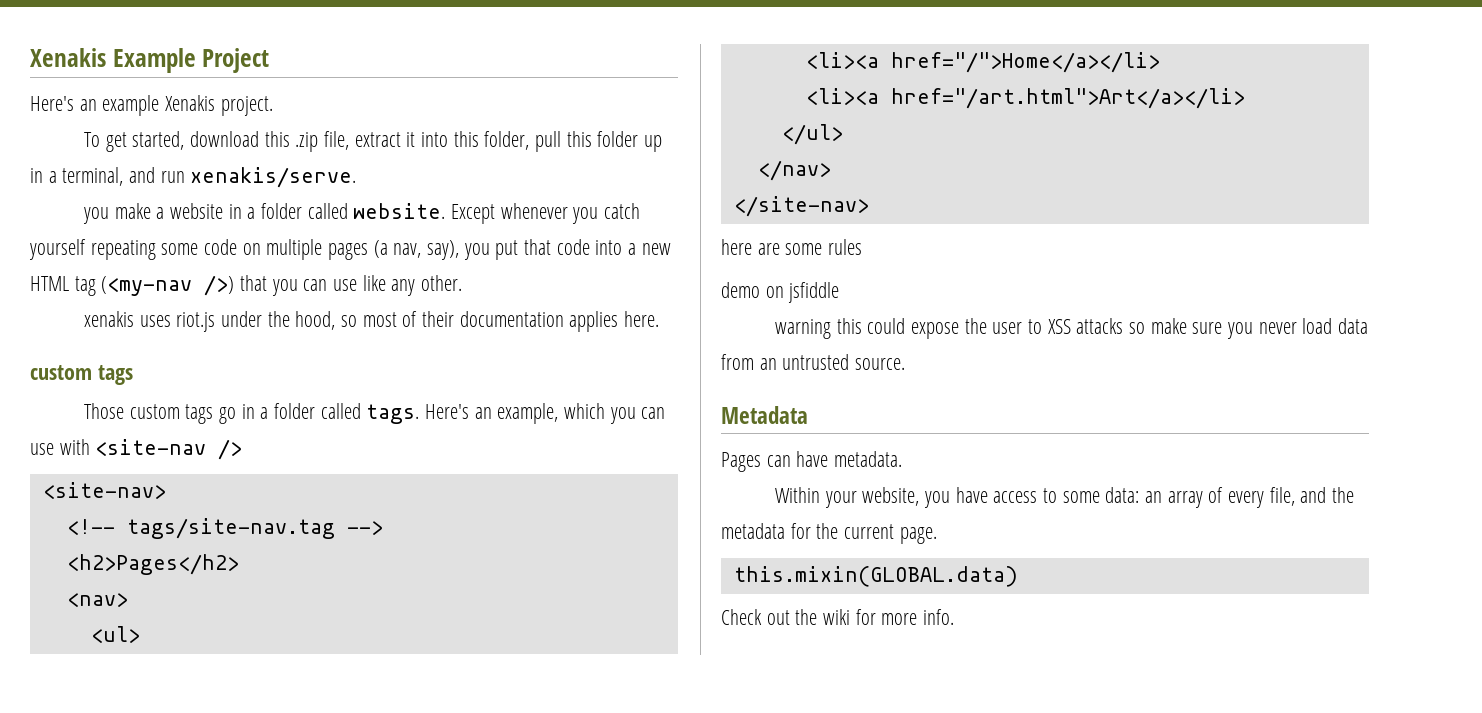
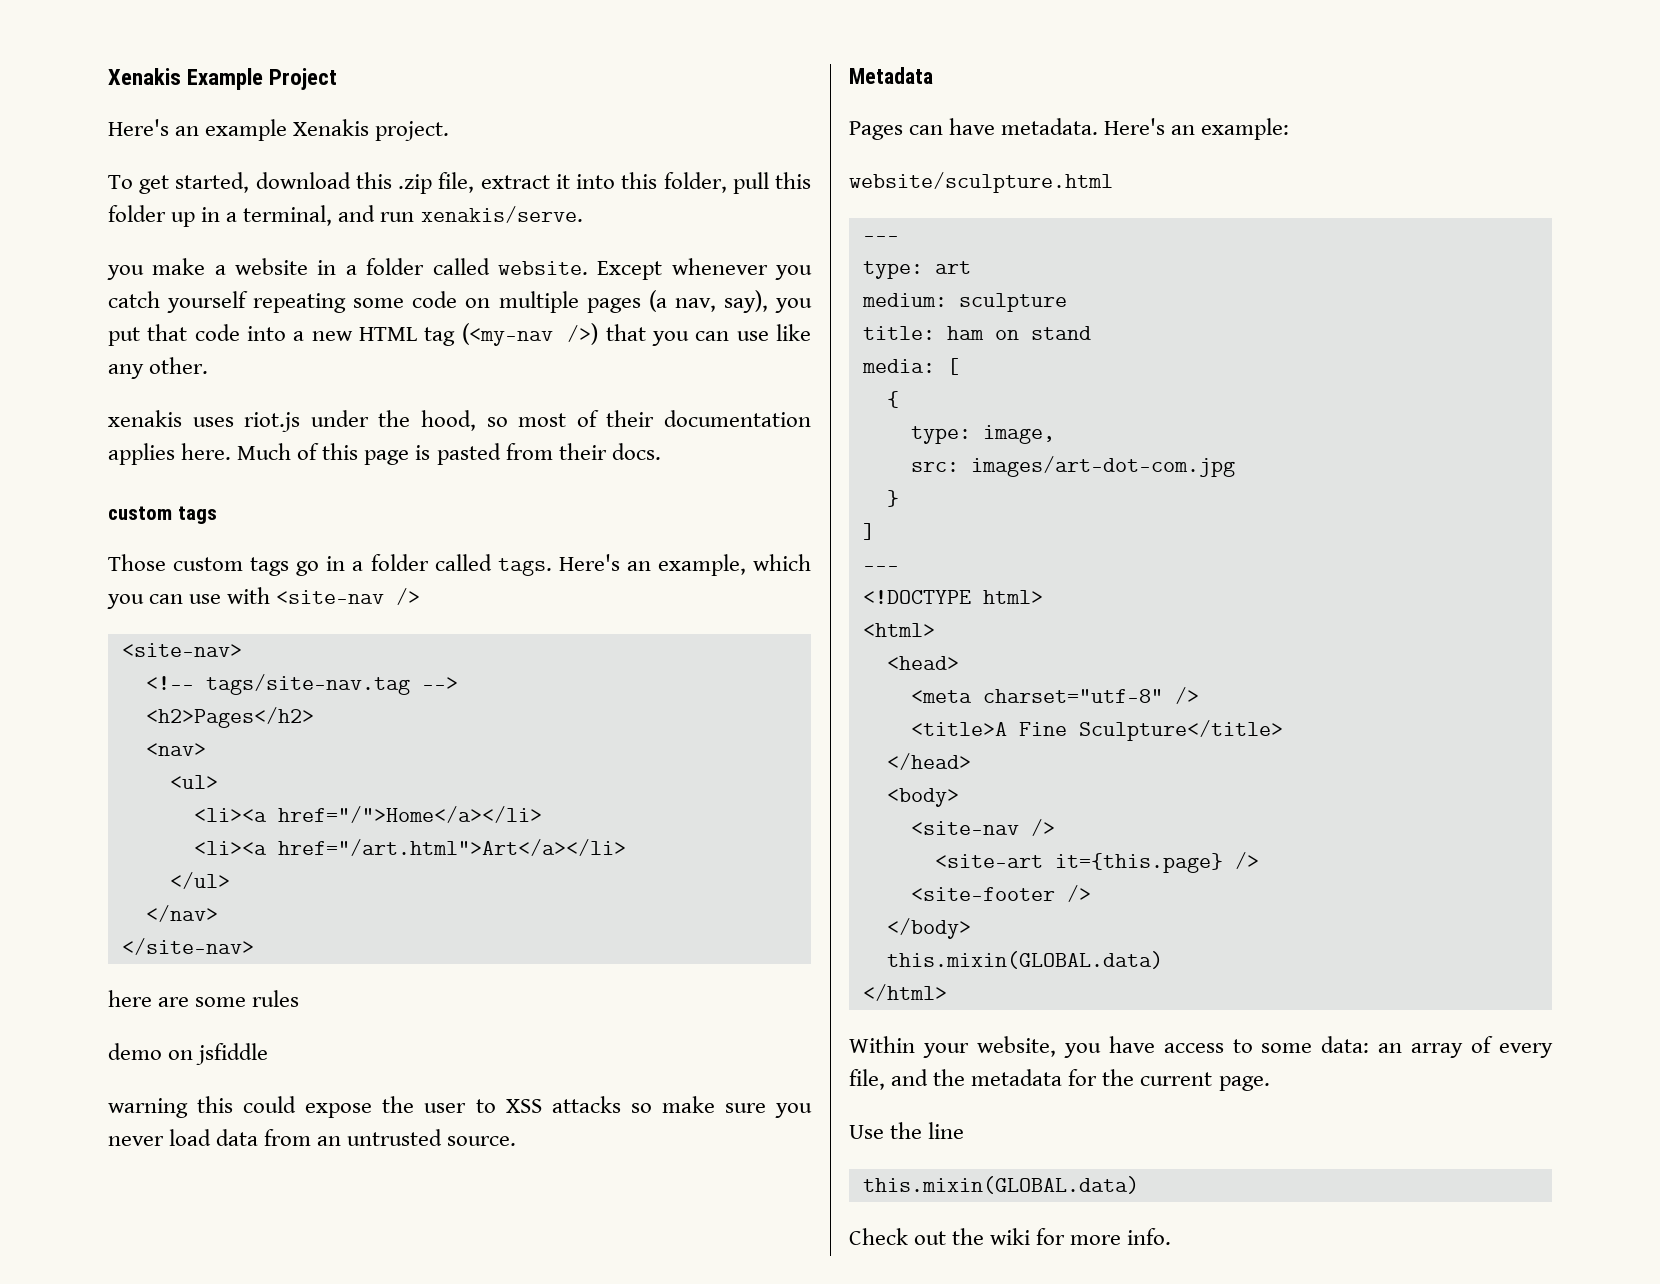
+ Much of this page is pasted from their docs.
+ Here's an example:
+ website/sculpture.html
+ ---
+ type: art
+ medium: sculpture
+ title: ham on stand
+ media: [
+ {
+ type: image,
+ src: images/art-dot-com.jpg
+ }
+ ]
+ ---
+ <!DOCTYPE html>
+ <html>
+ <head>
+ <meta charset="utf-8" />
+ <title>A Fine Sculpture</title>
+ </head>
+ <body>
+ <site-nav />
+ <site-art it={this.page} />
+ <site-footer />
+ </body>
+ this.mixin(GLOBAL.data)
+ </html>
+ Use the line

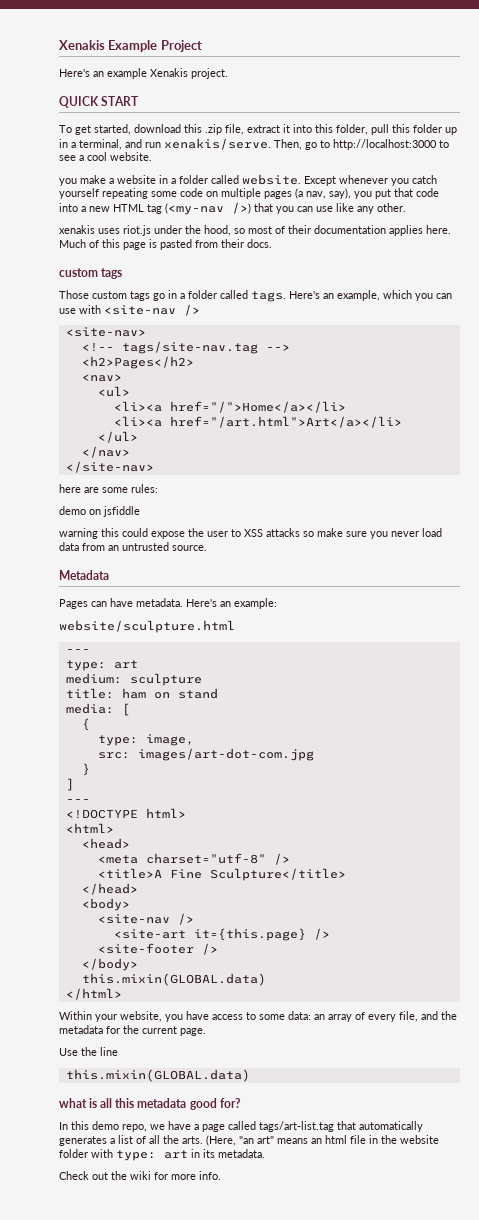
+ QUICK START
+ Then, go to http://localhost:3000 to see a cool website.
- here are some rules
+ here are some rules:
+ what is all this metadata good for?
+ In this demo repo, we have a page called tags/art-list.tag that automatically generates a list of all the arts. (Here, "an art" means an html file in the website folder with type: art in its metadata.

